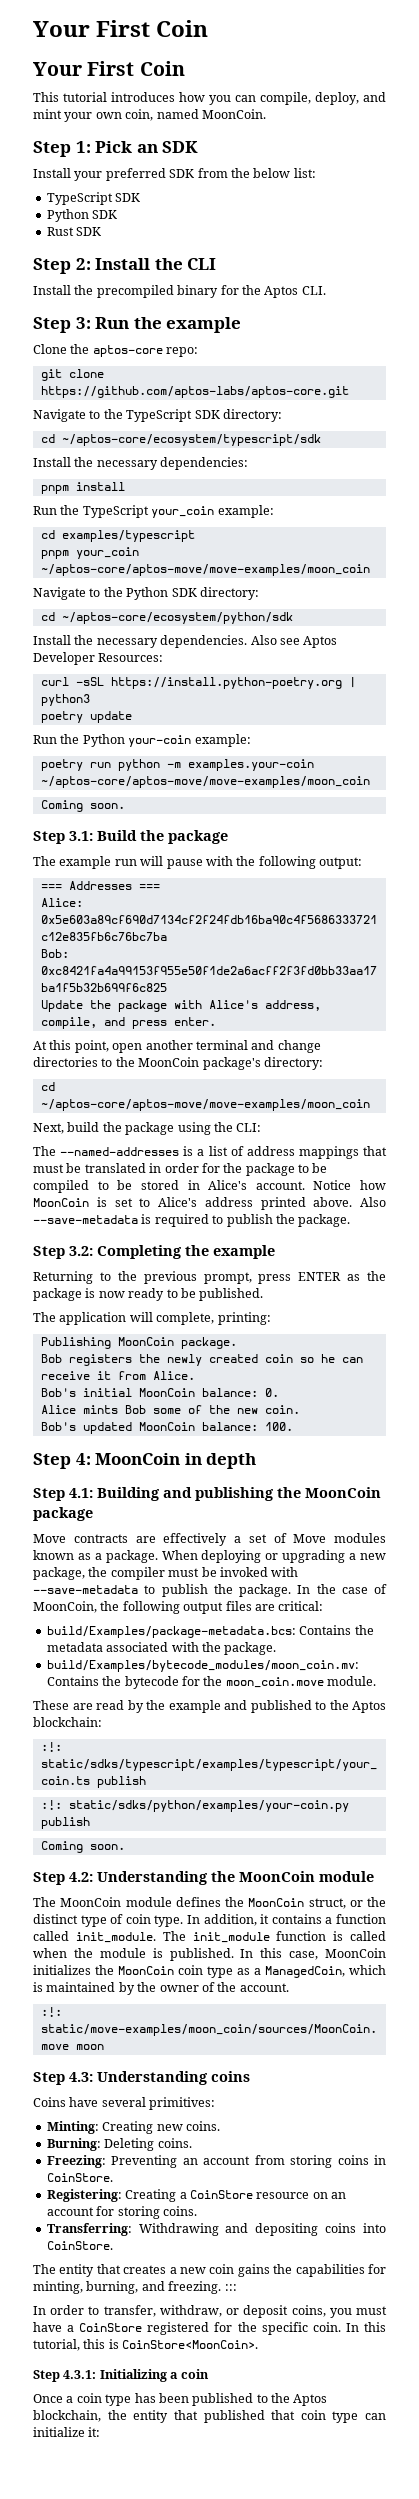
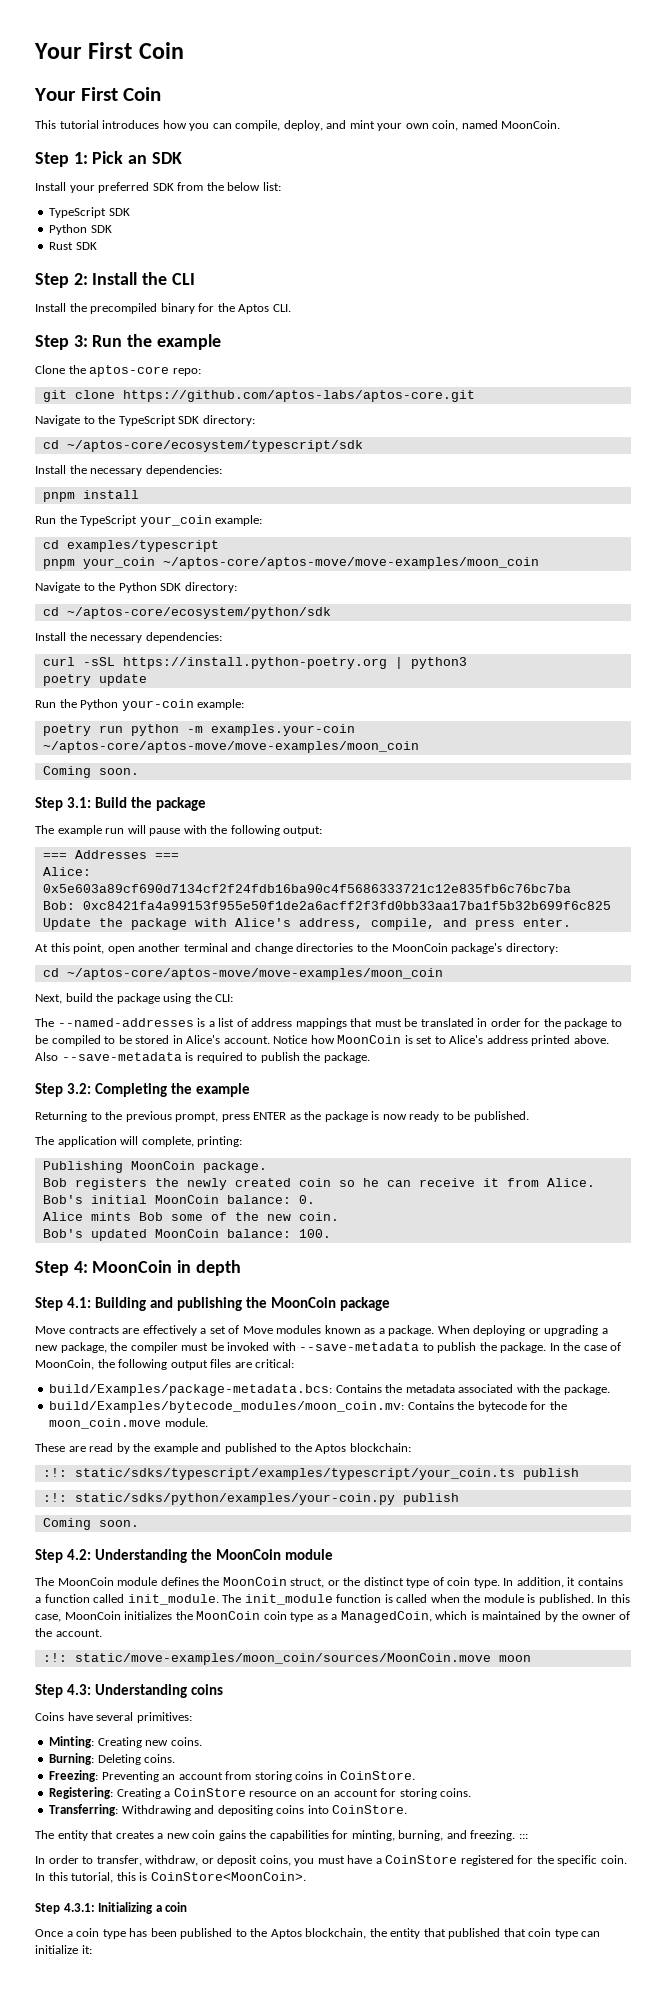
  cd ~/aptos-core/ecosystem/python/sdk
- Install the necessary dependencies. Also see Aptos Developer Resources:
+ Install the necessary dependencies:

